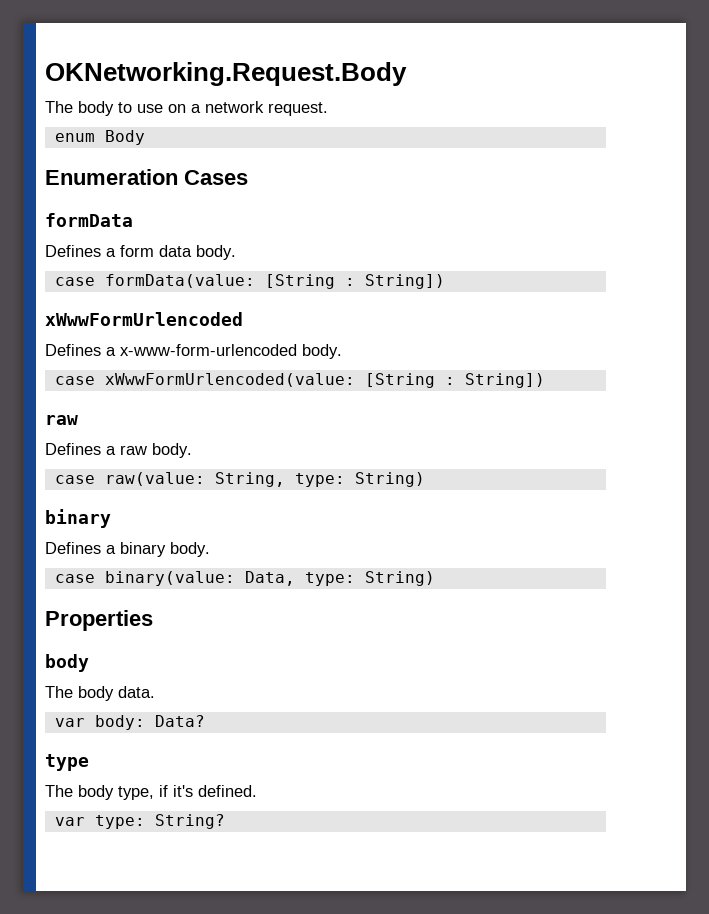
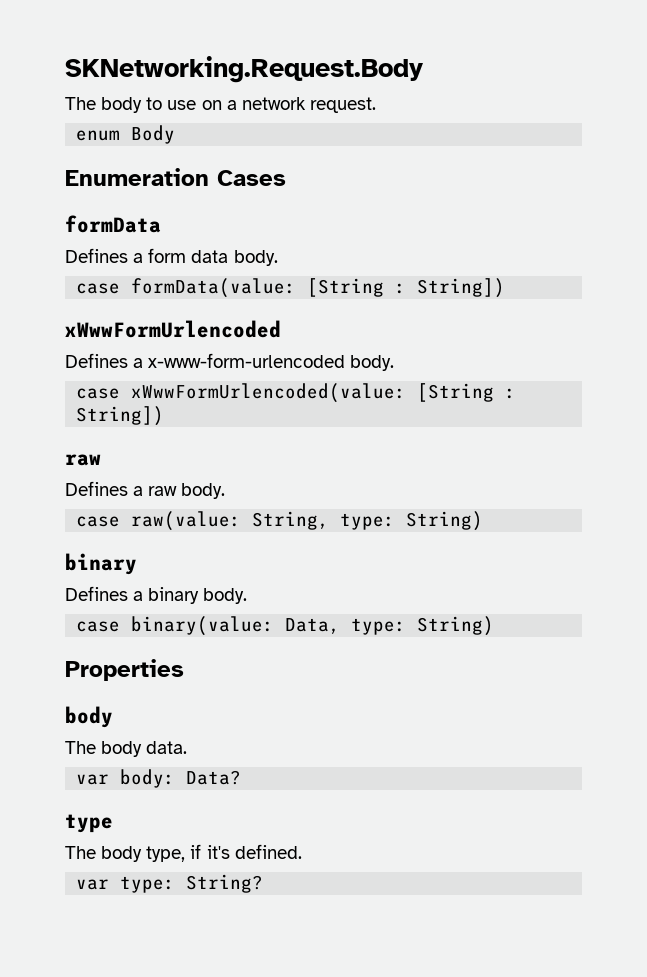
- OKNetworking.Request.Body
+ SKNetworking.Request.Body

